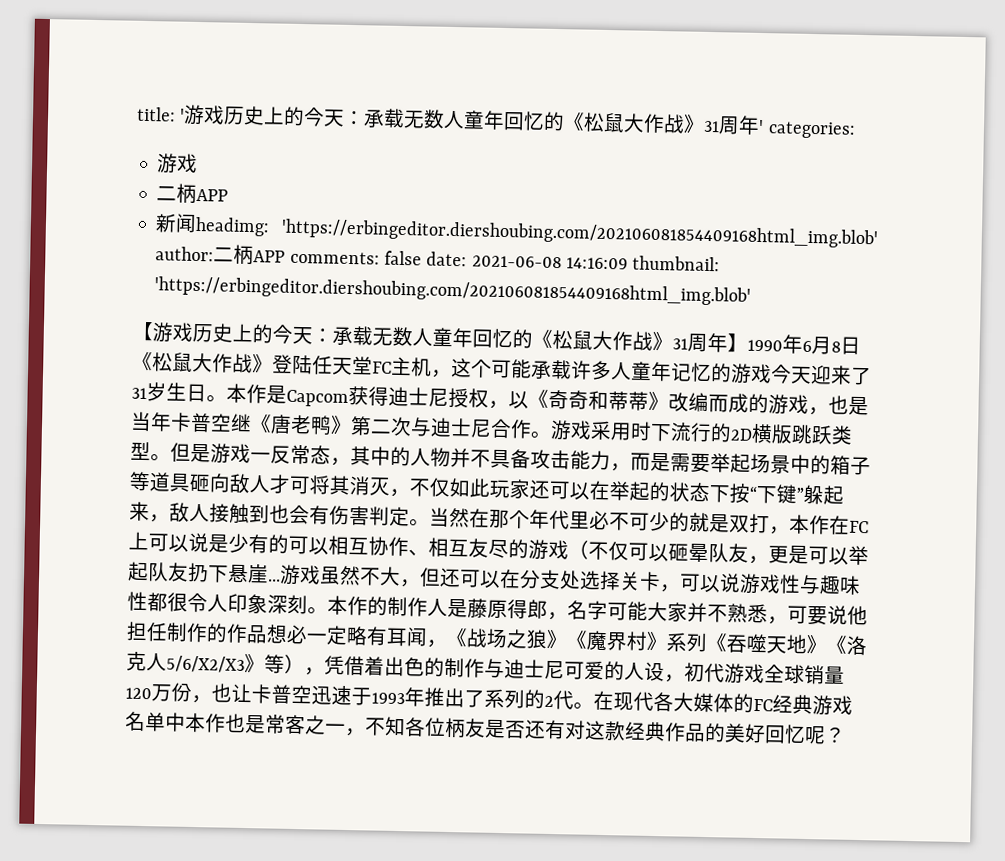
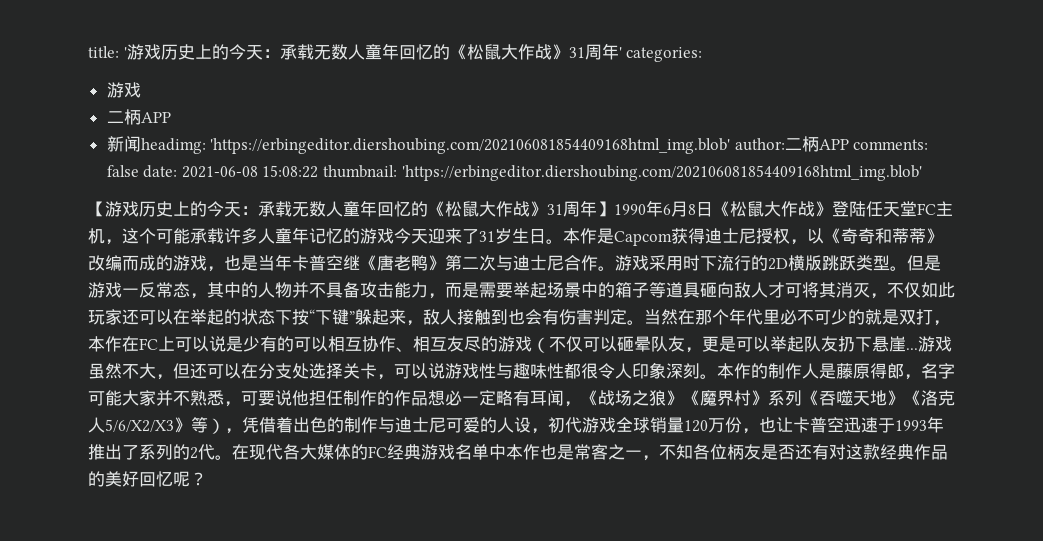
- 新闻headimg: 'https://erbingeditor.diershoubing.com/202106081854409168html_img.blob' author:二柄APP comments: false date: 2021-06-08 14:16:09 thumbnail: 'https://erbingeditor.diershoubing.com/202106081854409168html_img.blob'
+ 新闻headimg: 'https://erbingeditor.diershoubing.com/202106081854409168html_img.blob' author:二柄APP comments: false date: 2021-06-08 15:08:22 thumbnail: 'https://erbingeditor.diershoubing.com/202106081854409168html_img.blob'

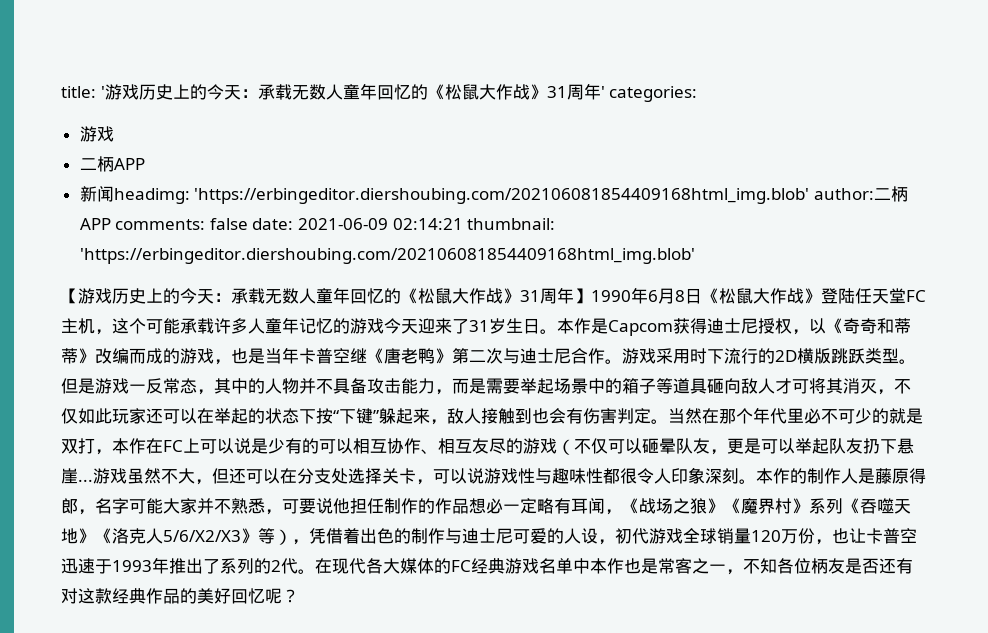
- 新闻headimg: 'https://erbingeditor.diershoubing.com/202106081854409168html_img.blob' author:二柄APP comments: false date: 2021-06-08 15:08:22 thumbnail: 'https://erbingeditor.diershoubing.com/202106081854409168html_img.blob'
+ 新闻headimg: 'https://erbingeditor.diershoubing.com/202106081854409168html_img.blob' author:二柄APP comments: false date: 2021-06-09 02:14:21 thumbnail: 'https://erbingeditor.diershoubing.com/202106081854409168html_img.blob'

